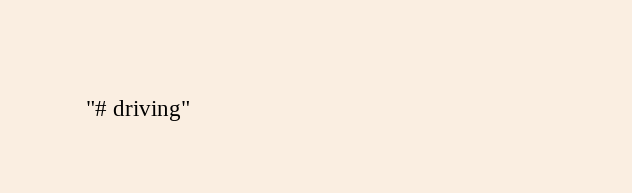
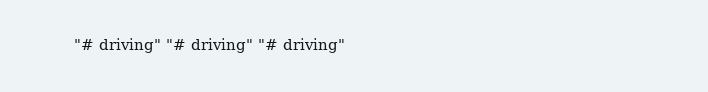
- "# driving"
+ "# driving" "# driving" "# driving"

